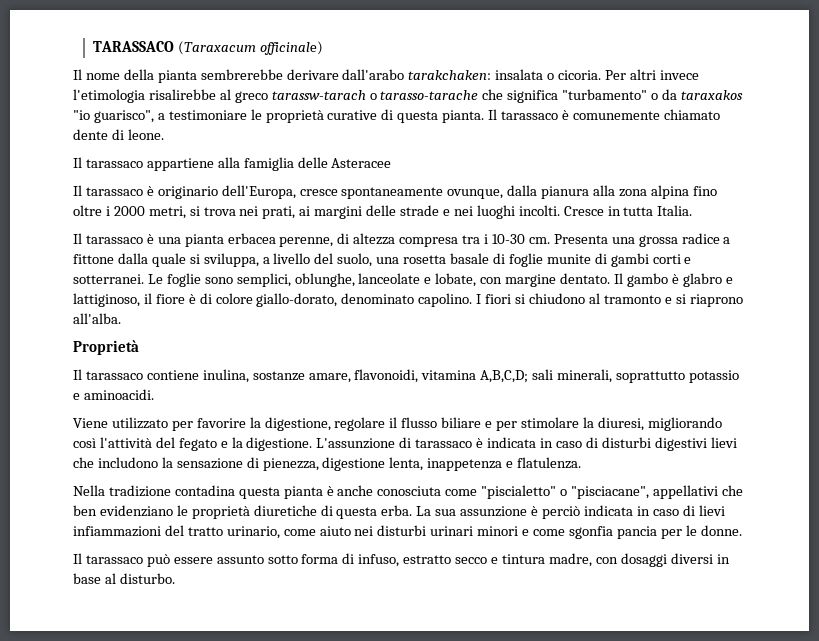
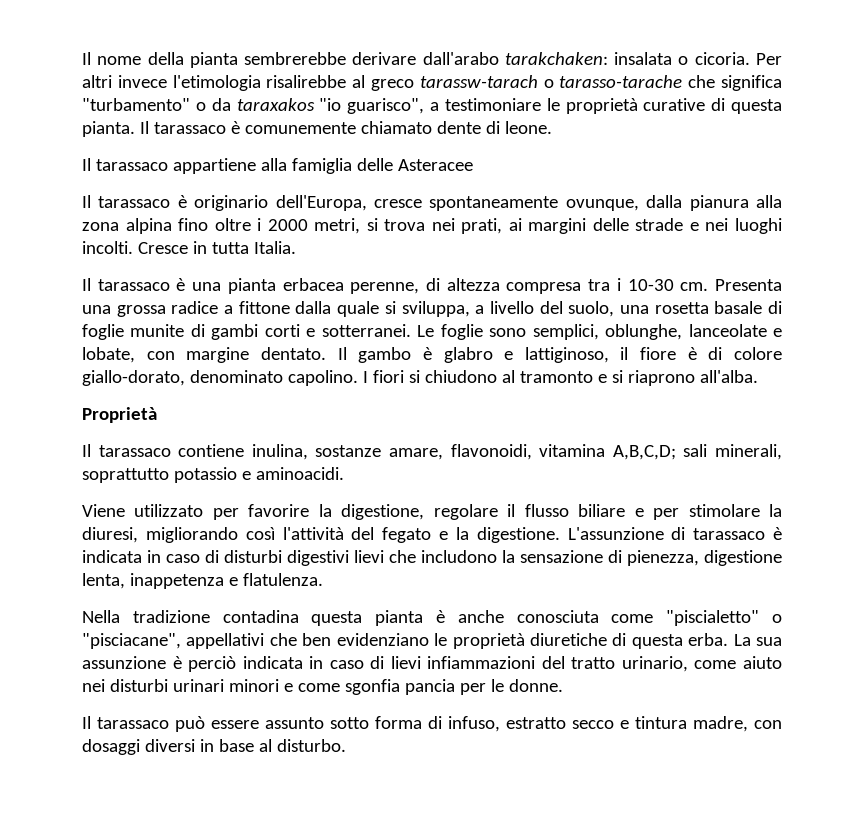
- TARASSACO (Taraxacum officinale)

